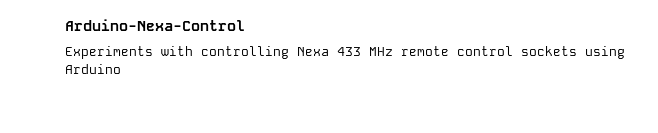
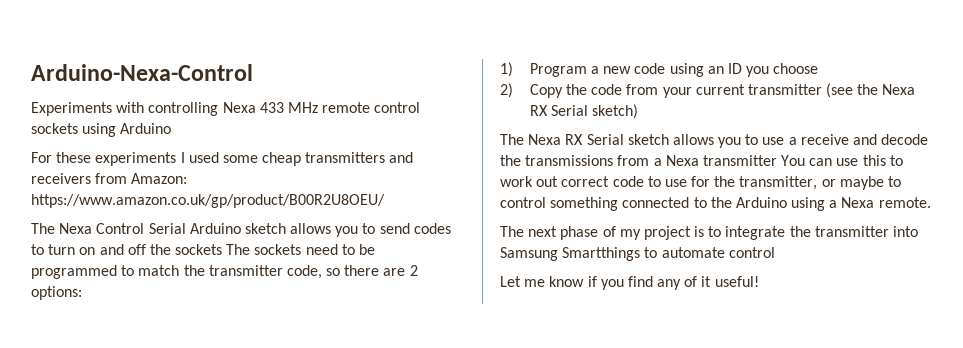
+ For these experiments I used some cheap transmitters and receivers from Amazon: https://www.amazon.co.uk/gp/product/B00R2U8OEU/
+ The Nexa Control Serial Arduino sketch allows you to send codes to turn on and off the sockets The sockets need to be programmed to match the transmitter code, so there are 2 options:
+ 1) Program a new code using an ID you choose
+ 2) Copy the code from your current transmitter (see the Nexa RX Serial sketch)
+ The Nexa RX Serial sketch allows you to use a receive and decode the transmissions from a Nexa transmitter You can use this to work out correct code to use for the transmitter, or maybe to control something connected to the Arduino using a Nexa remote.
+ The next phase of my project is to integrate the transmitter into Samsung Smartthings to automate control
+ Let me know if you find any of it useful!

